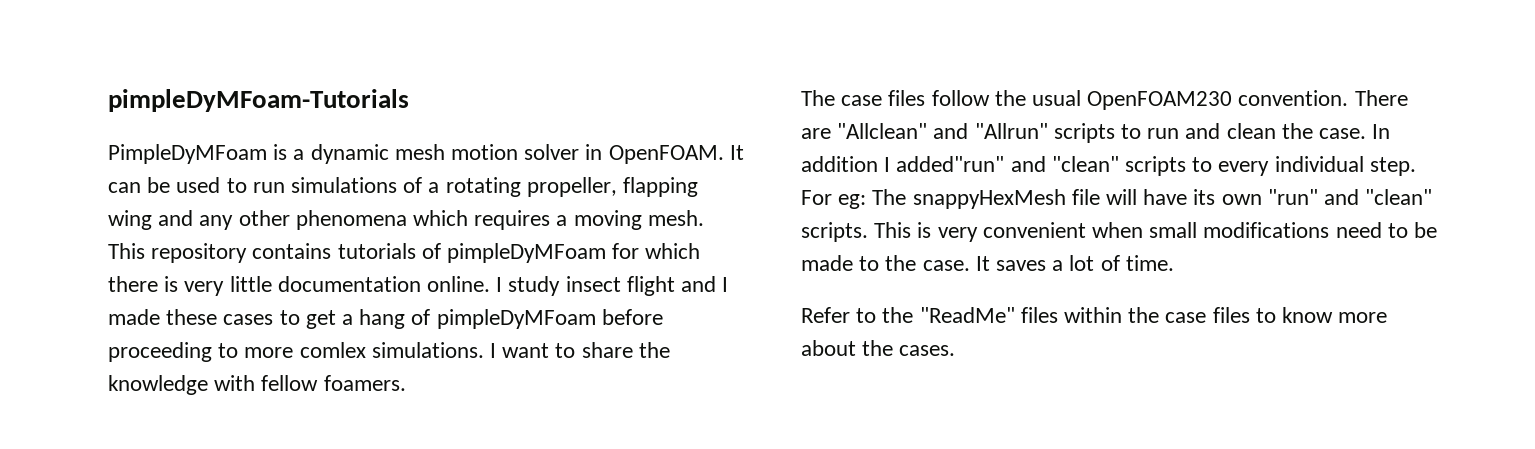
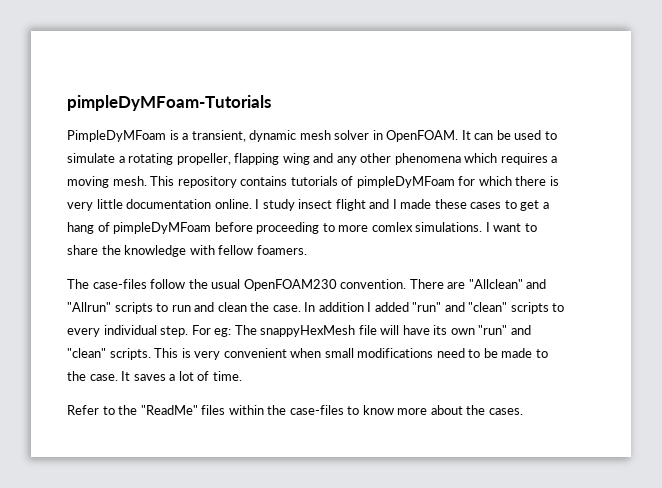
- PimpleDyMFoam is a dynamic mesh motion solver in OpenFOAM.
+ PimpleDyMFoam is a transient, dynamic mesh solver in OpenFOAM.
- It can be used to run simulations of a rotating propeller, flapping wing and any other phenomena which requires a moving mesh.
+ It can be used to simulate a rotating propeller, flapping wing and any other phenomena which requires a moving mesh.
- The case files follow the usual OpenFOAM230 convention.
+ The case-files follow the usual OpenFOAM230 convention.
- In addition I added"run" and "clean" scripts to every individual step.
+ In addition I added "run" and "clean" scripts to every individual step.
- Refer to the "ReadMe" files within the case files to know more about the cases.
+ Refer to the "ReadMe" files within the case-files to know more about the cases.

